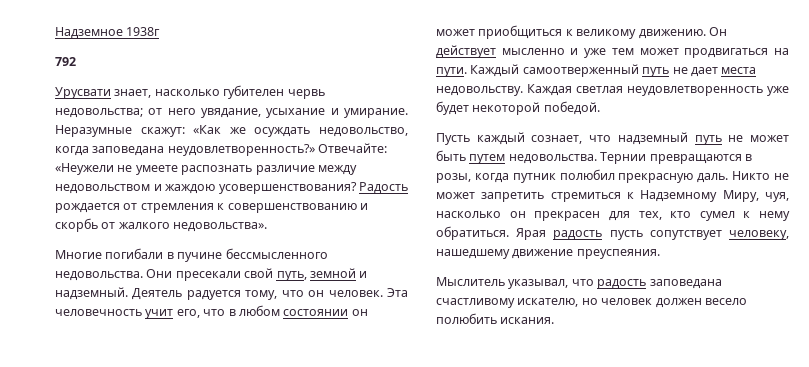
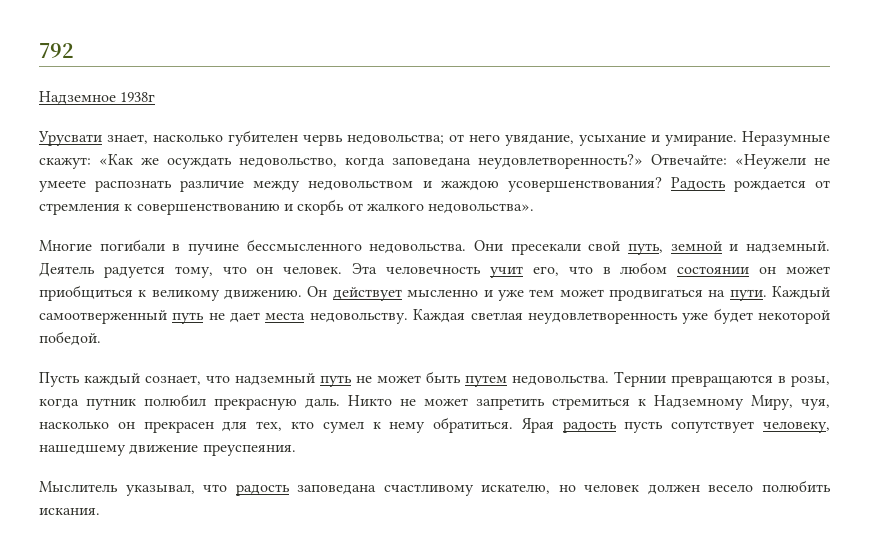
+ 792
- 792

